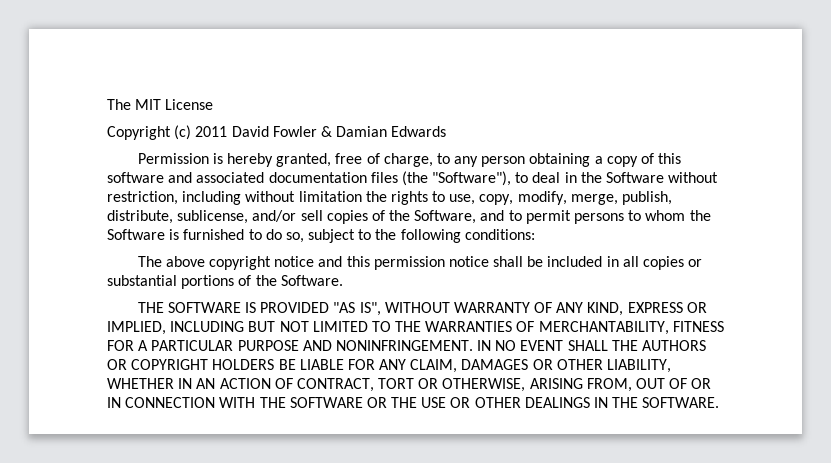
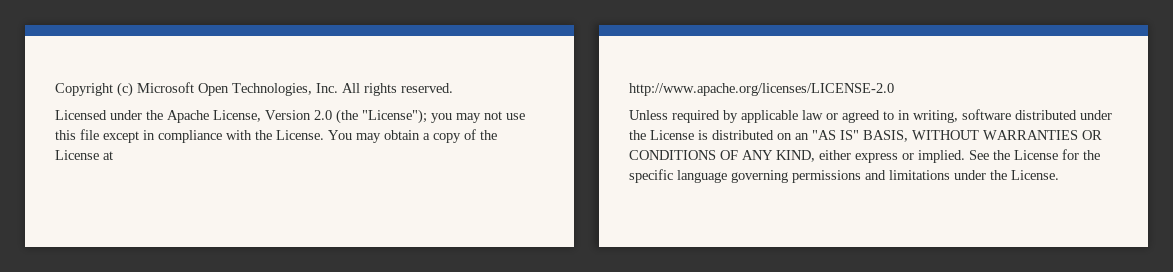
- The MIT License
- Copyright (c) 2011 David Fowler & Damian Edwards
- Permission is hereby granted, free of charge, to any person obtaining a copy of this software and associated documentation files (the "Software"), to deal in the Software without restriction, including without limitation the rights to use, copy, modify, merge, publish, distribute, sublicense, and/or sell copies of the Software, and to permit persons to whom the Software is furnished to do so, subject to the following conditions:
- The above copyright notice and this permission notice shall be included in all copies or substantial portions of the Software.
- THE SOFTWARE IS PROVIDED "AS IS", WITHOUT WARRANTY OF ANY KIND, EXPRESS OR IMPLIED, INCLUDING BUT NOT LIMITED TO THE WARRANTIES OF MERCHANTABILITY, FITNESS FOR A PARTICULAR PURPOSE AND NONINFRINGEMENT. IN NO EVENT SHALL THE AUTHORS OR COPYRIGHT HOLDERS BE LIABLE FOR ANY CLAIM, DAMAGES OR OTHER LIABILITY, WHETHER IN AN ACTION OF CONTRACT, TORT OR OTHERWISE, ARISING FROM, OUT OF OR IN CONNECTION WITH THE SOFTWARE OR THE USE OR OTHER DEALINGS IN THE SOFTWARE.
+ Copyright (c) Microsoft Open Technologies, Inc. All rights reserved.
+ Licensed under the Apache License, Version 2.0 (the "License"); you may not use this file except in compliance with the License. You may obtain a copy of the License at
+ http://www.apache.org/licenses/LICENSE-2.0
+ Unless required by applicable law or agreed to in writing, software distributed under the License is distributed on an "AS IS" BASIS, WITHOUT WARRANTIES OR CONDITIONS OF ANY KIND, either express or implied. See the License for the specific language governing permissions and limitations under the License.

